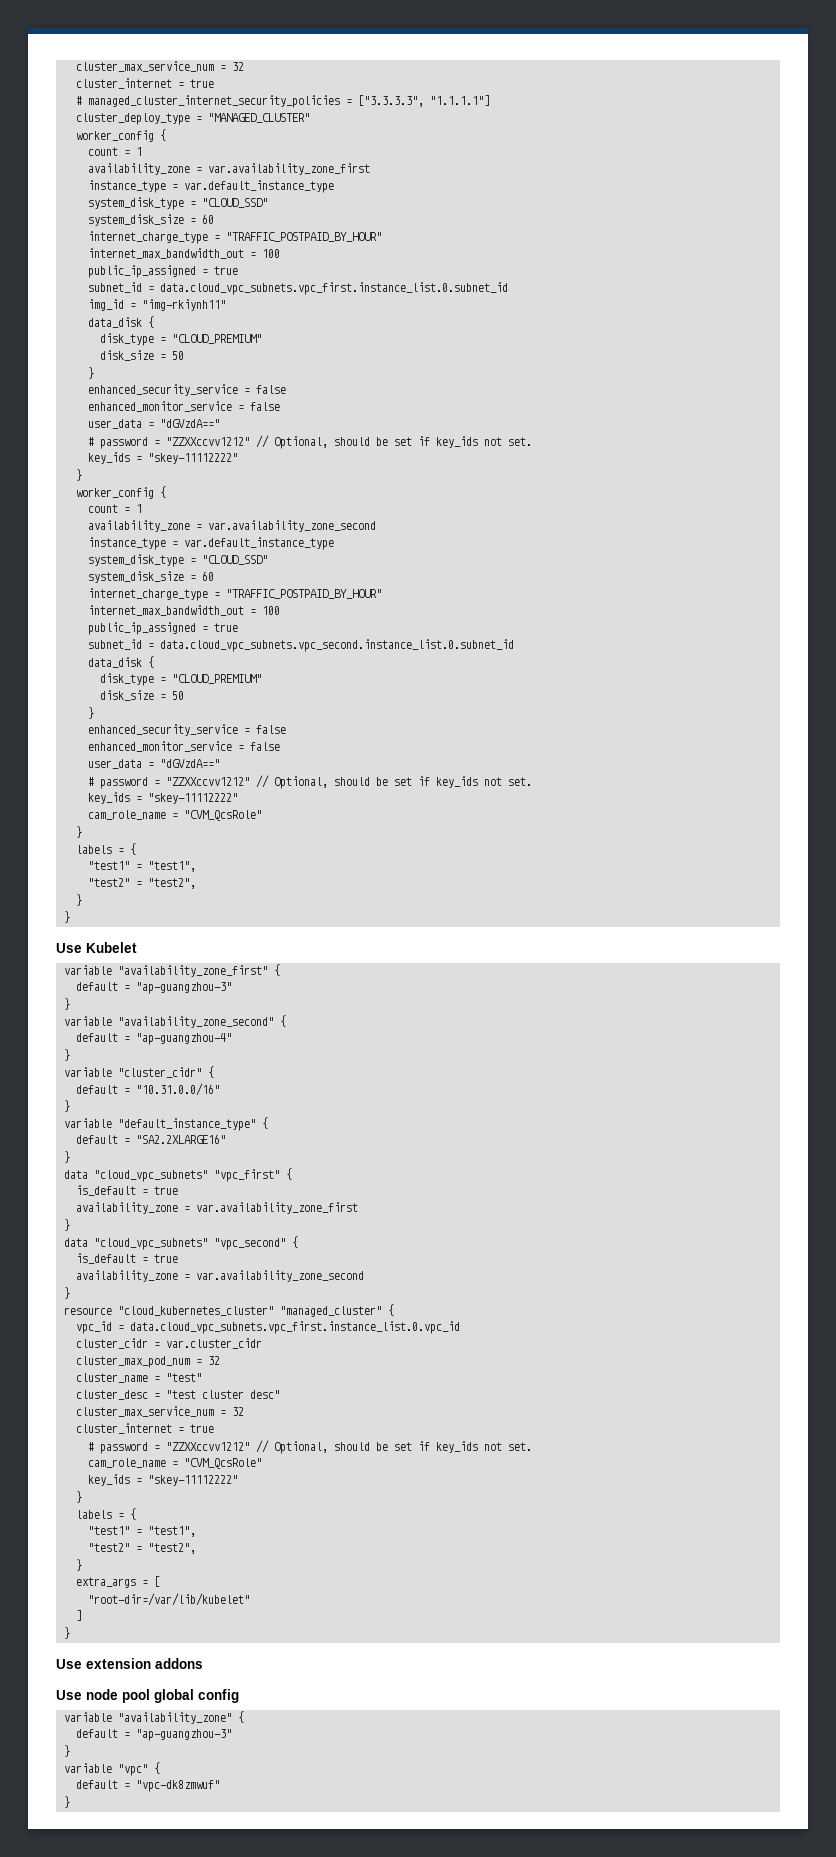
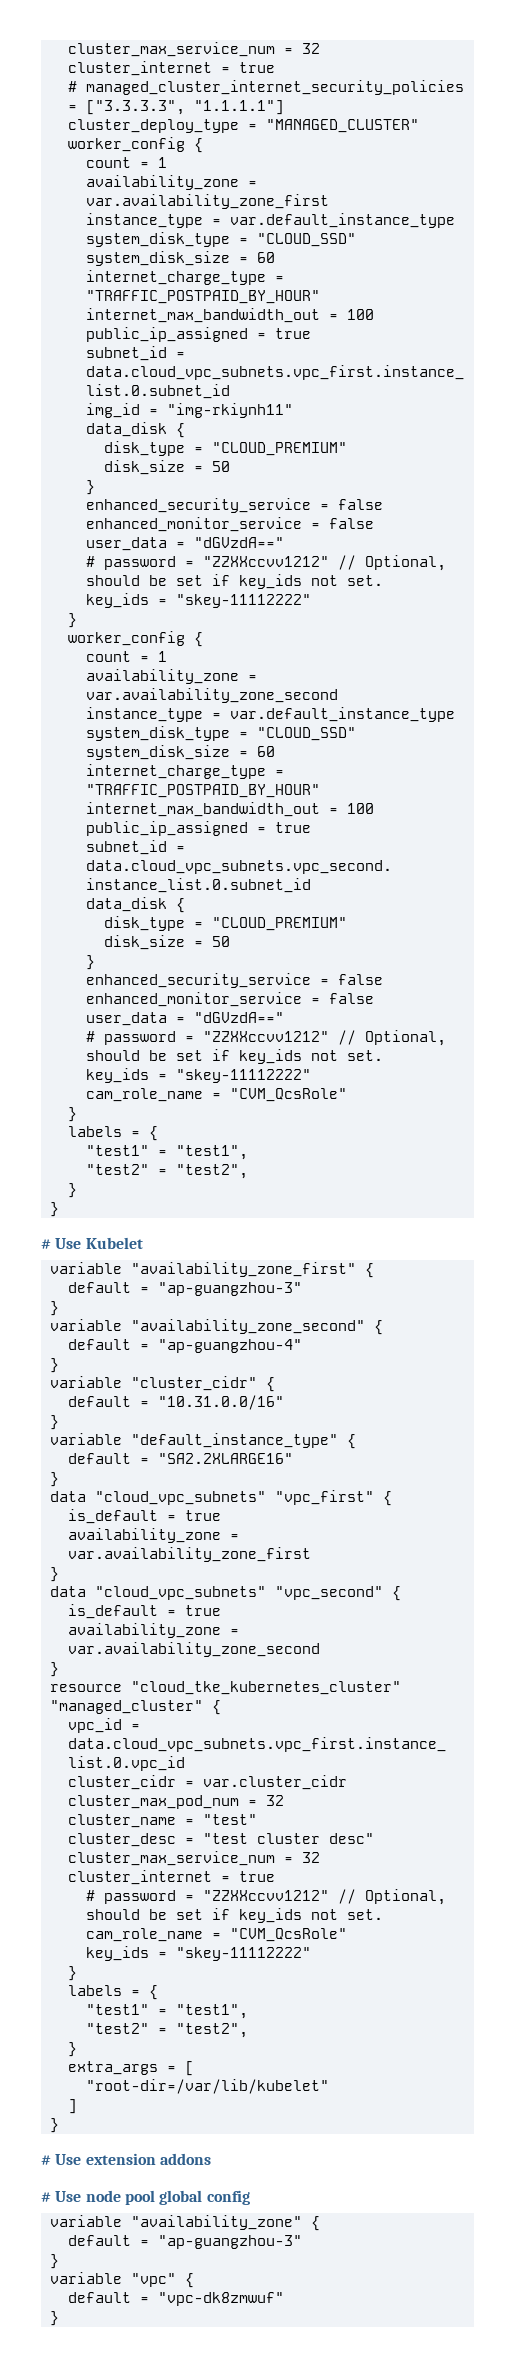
- Use Kubelet
+ # Use Kubelet
- resource "cloud_kubernetes_cluster" "managed_cluster" {
+ resource "cloud_tke_kubernetes_cluster" "managed_cluster" {
- Use extension addons
+ # Use extension addons
- Use node pool global config
+ # Use node pool global config

